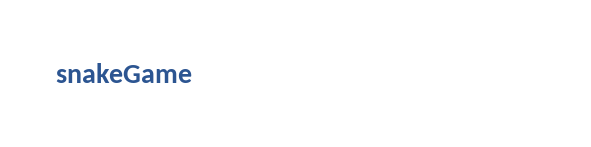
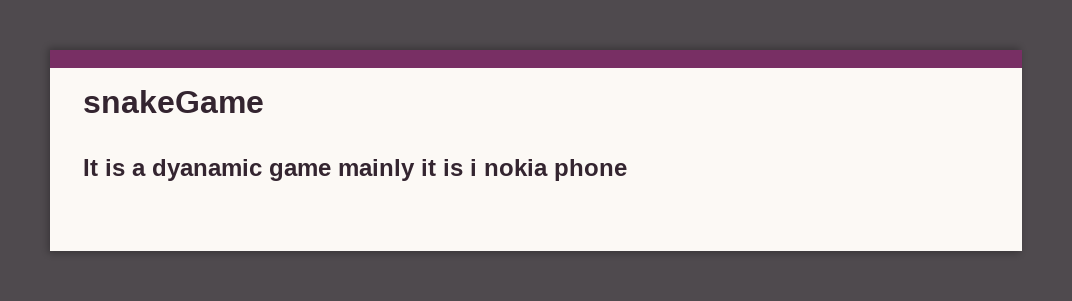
+ It is a dyanamic game mainly it is i nokia phone

